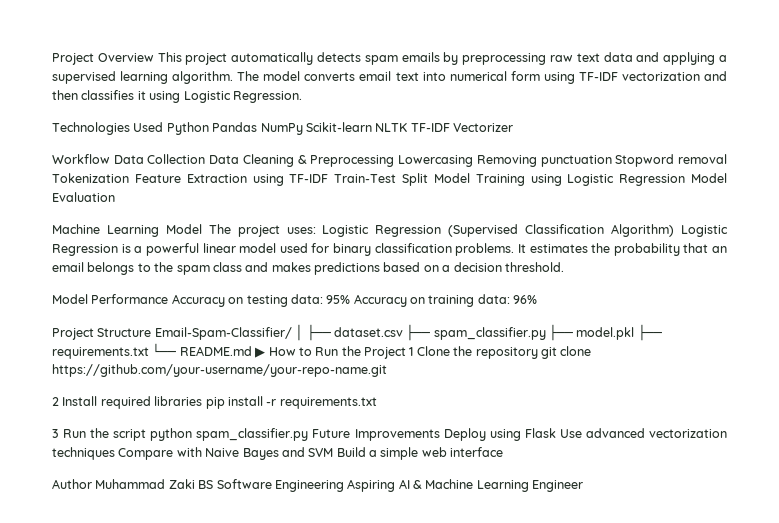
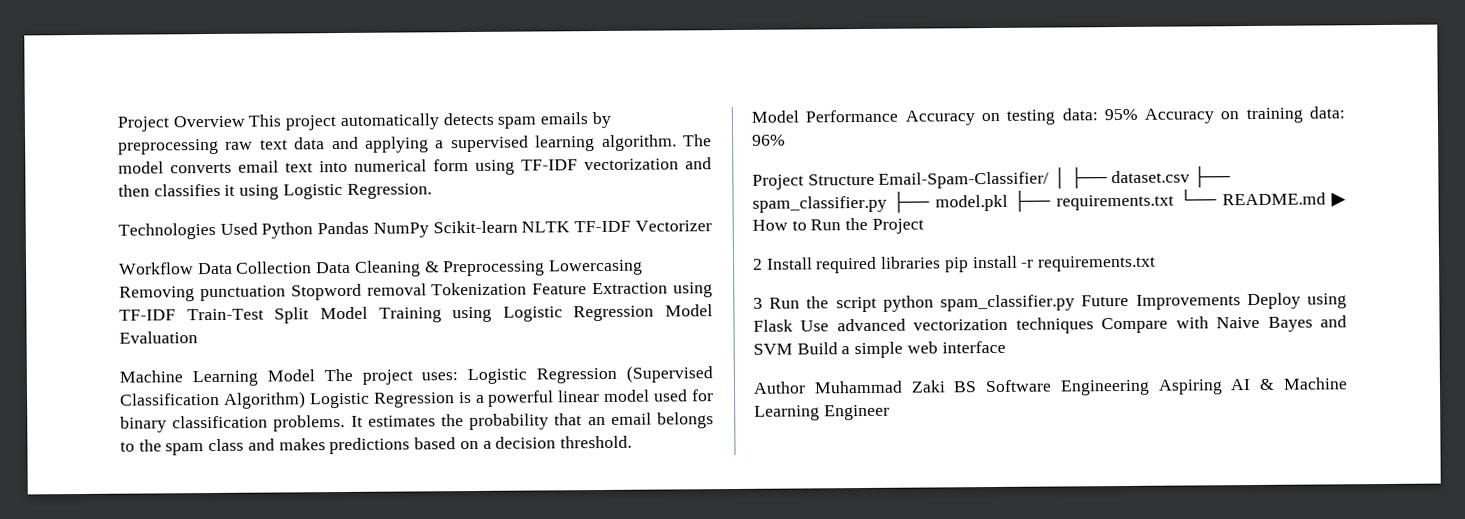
- Project Structure Email-Spam-Classifier/ │ ├── dataset.csv ├── spam_classifier.py ├── model.pkl ├── requirements.txt └── README.md ▶ How to Run the Project 1 Clone the repository git clone https://github.com/your-username/your-repo-name.git
+ Project Structure Email-Spam-Classifier/ │ ├── dataset.csv ├── spam_classifier.py ├── model.pkl ├── requirements.txt └── README.md ▶ How to Run the Project

